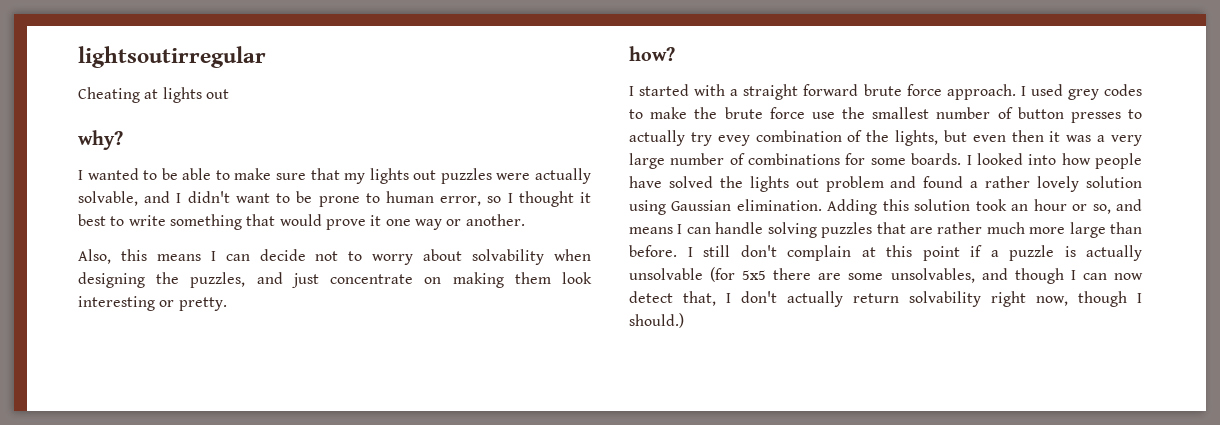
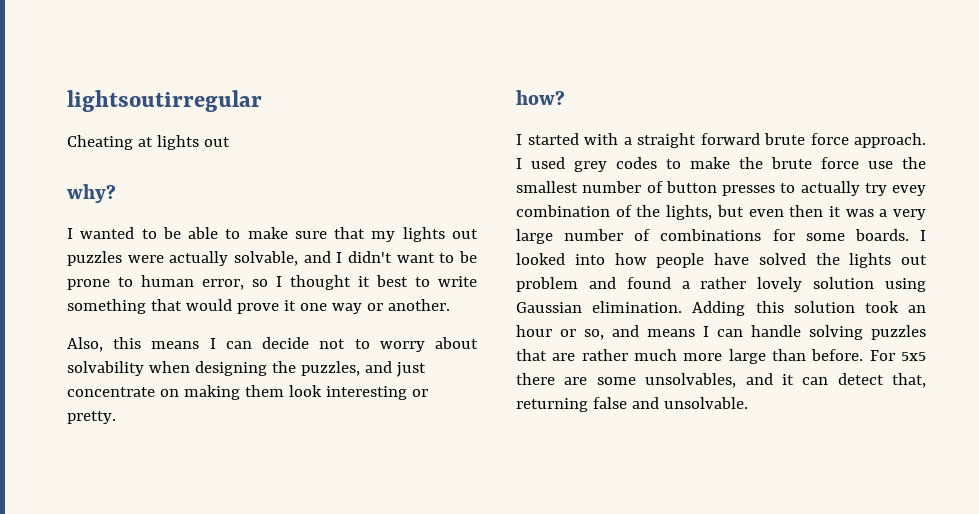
- I still don't complain at this point if a puzzle is actually unsolvable (for 5x5 there are some unsolvables, and though I can now detect that, I don't actually return solvability right now, though I should.)
+ For 5x5 there are some unsolvables, and it can detect that, returning false and unsolvable.

